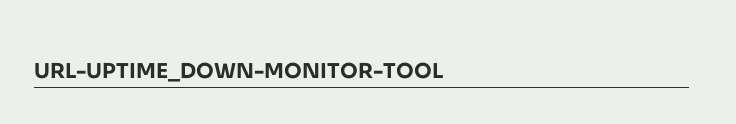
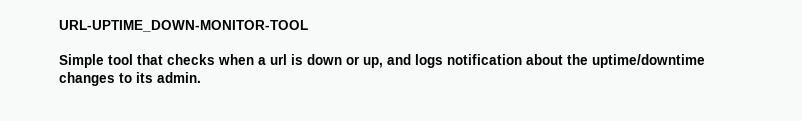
+ Simple tool that checks when a url is down or up, and logs notification about the uptime/downtime changes to its admin.

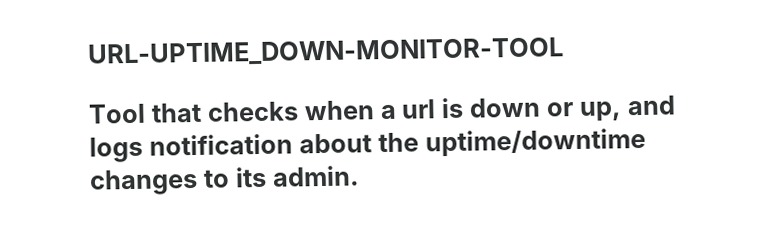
- Simple tool that checks when a url is down or up, and logs notification about the uptime/downtime changes to its admin.
+ Tool that checks when a url is down or up, and logs notification about the uptime/downtime changes to its admin.

